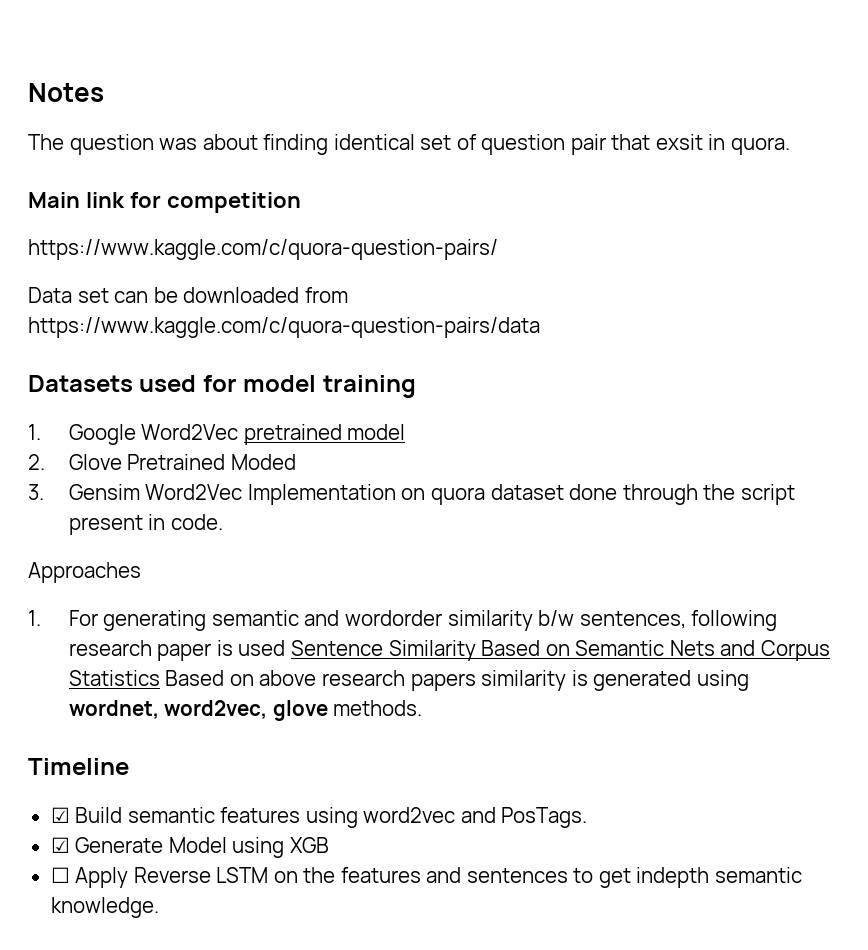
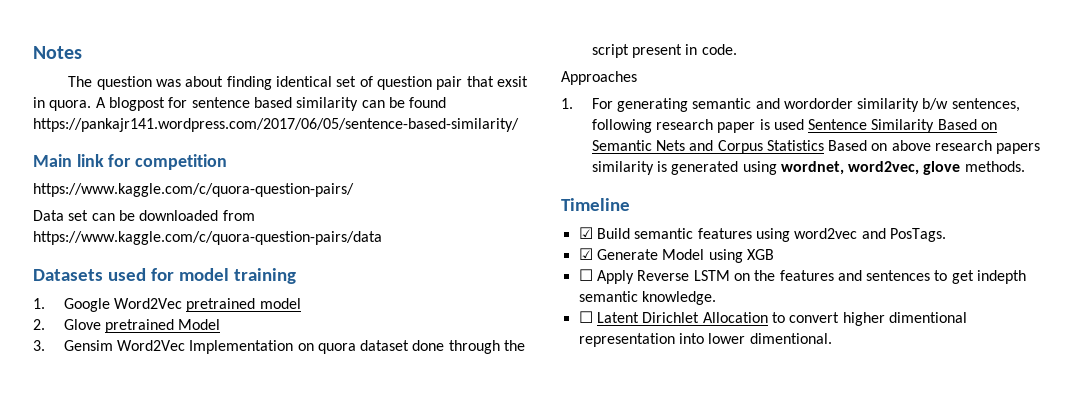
+ A blogpost for sentence based similarity can be found https://pankajr141.wordpress.com/2017/06/05/sentence-based-similarity/
- 2. Glove Pretrained Moded
+ 2. Glove pretrained Model
+ ☐ Latent Dirichlet Allocation to convert higher dimentional representation into lower dimentional.

